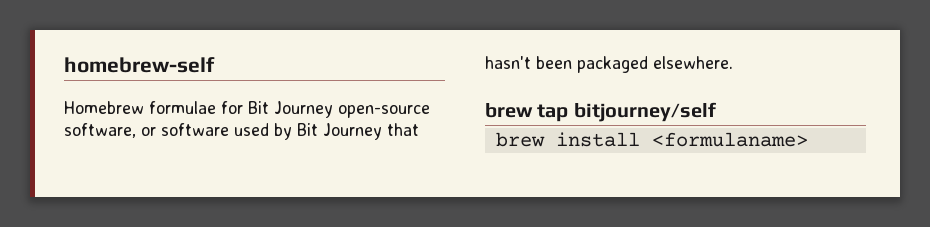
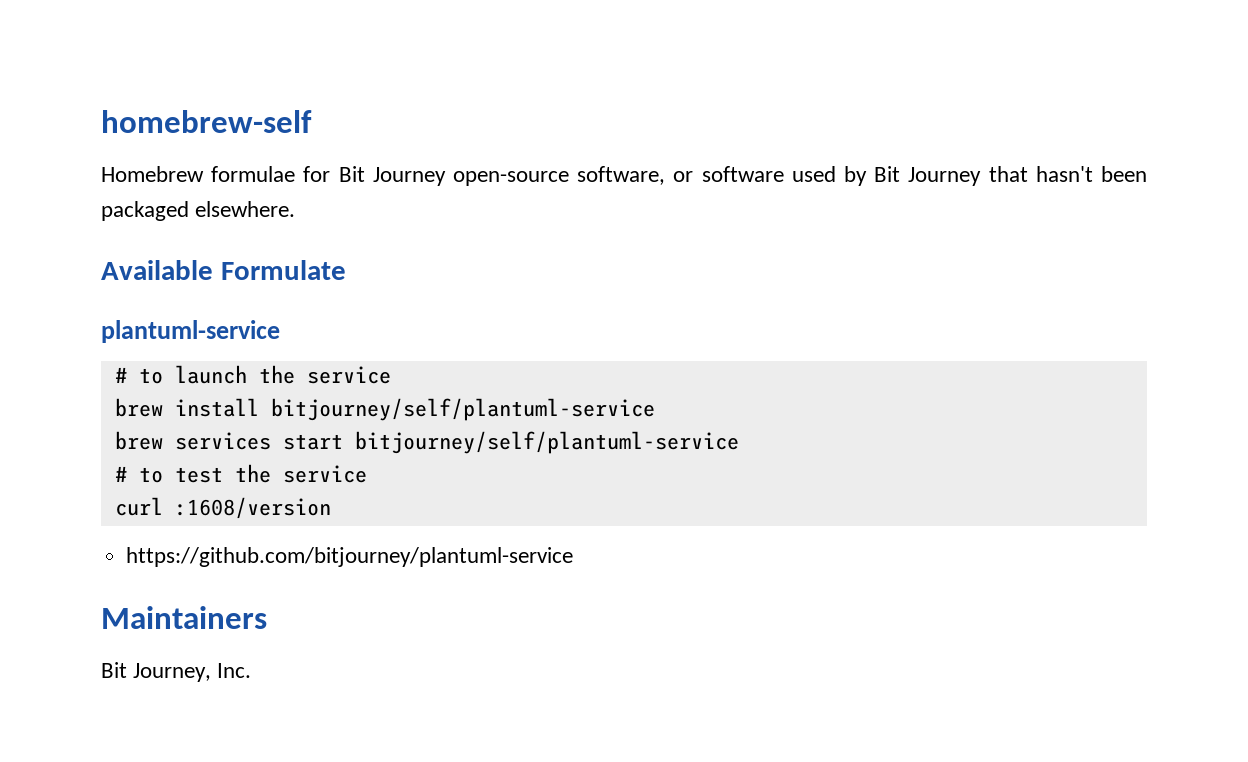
- brew tap bitjourney/self
- brew install <formulaname>
+ Available Formulate
+ plantuml-service
+ # to launch the service
+ brew install bitjourney/self/plantuml-service
+ brew services start bitjourney/self/plantuml-service
+ # to test the service
+ curl :1608/version
+ https://github.com/bitjourney/plantuml-service
+ Maintainers
+ Bit Journey, Inc.

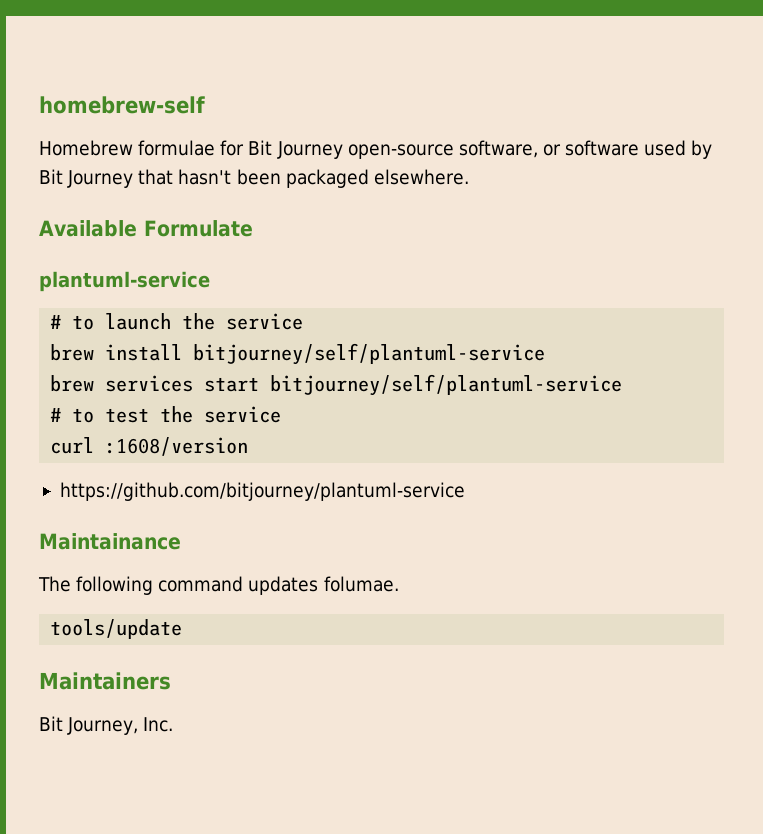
+ Maintainance
+ The following command updates folumae.
+ tools/update

